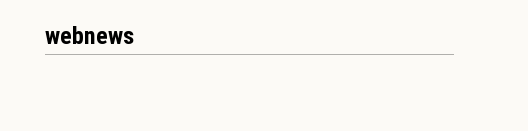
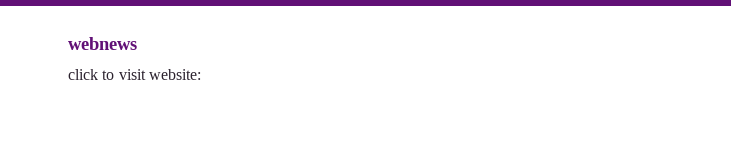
+ click to visit website:

